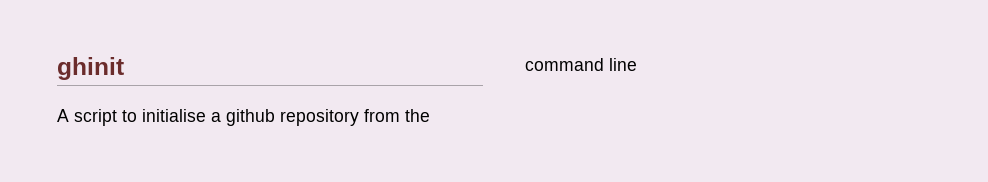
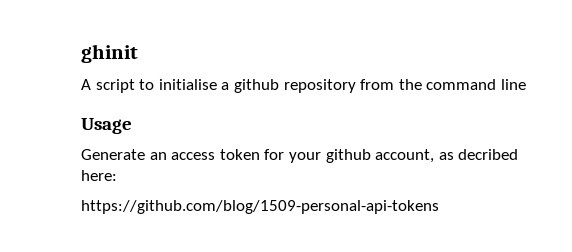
+ Usage
+ Generate an access token for your github account, as decribed here:
+ https://github.com/blog/1509-personal-api-tokens

